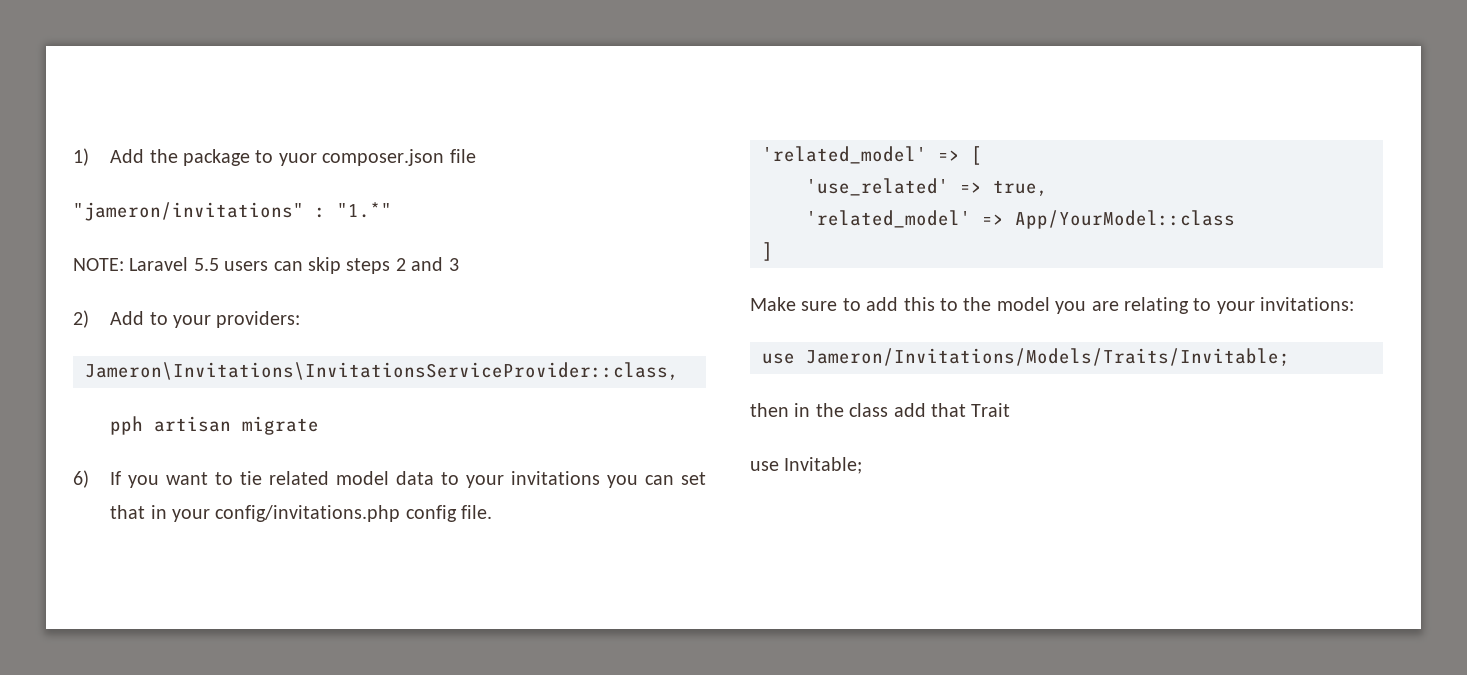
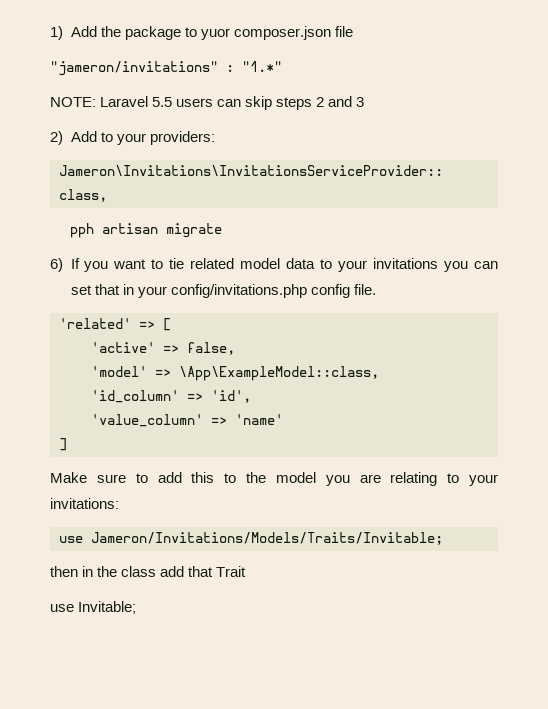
- 'related_model' => [
+ 'related' => [
- 'use_related' => true,
- 'related_model' => App/YourModel::class
+ 'active' => false,
+ 'model' => \App\ExampleModel::class,
+ 'id_column' => 'id',
+ 'value_column' => 'name'

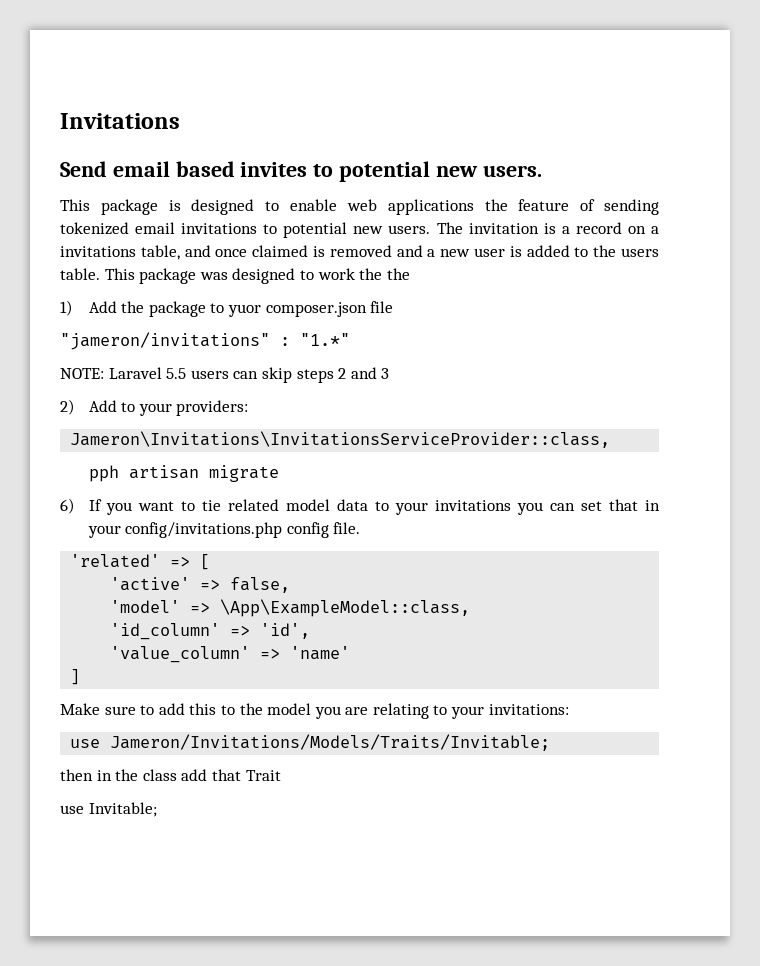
+ Invitations
+ Send email based invites to potential new users.
+ This package is designed to enable web applications the feature of sending tokenized email invitations to potential new users. The invitation is a record on a invitations table, and once claimed is removed and a new user is added to the users table. This package was designed to work the the

